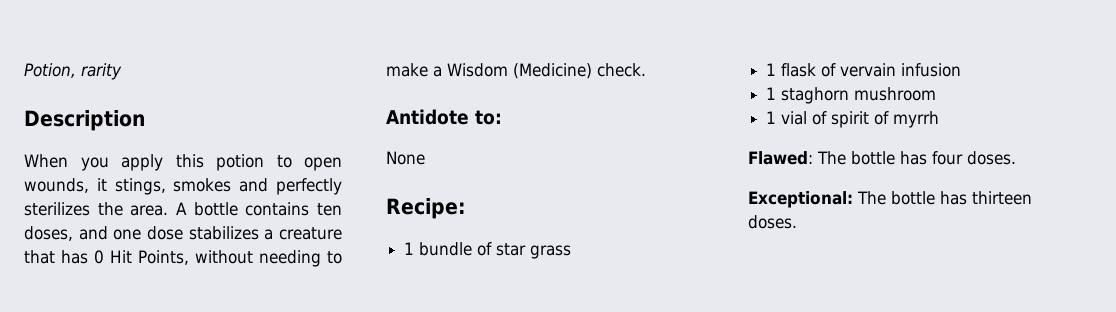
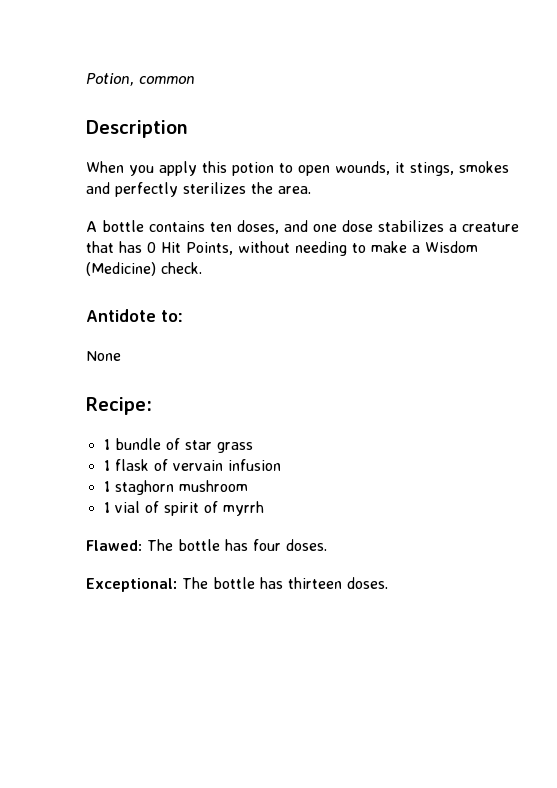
- Potion, rarity
+ Potion, common
- When you apply this potion to open wounds, it stings, smokes and perfectly sterilizes the area. A bottle contains ten doses, and one dose stabilizes a creature that has 0 Hit Points, without needing to make a Wisdom (Medicine) check.
+ When you apply this potion to open wounds, it stings, smokes and perfectly sterilizes the area.
+ A bottle contains ten doses, and one dose stabilizes a creature that has 0 Hit Points, without needing to make a Wisdom (Medicine) check.

